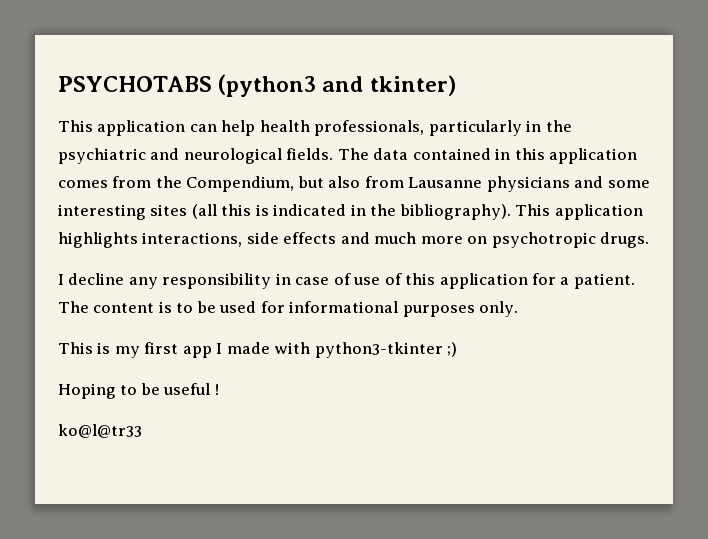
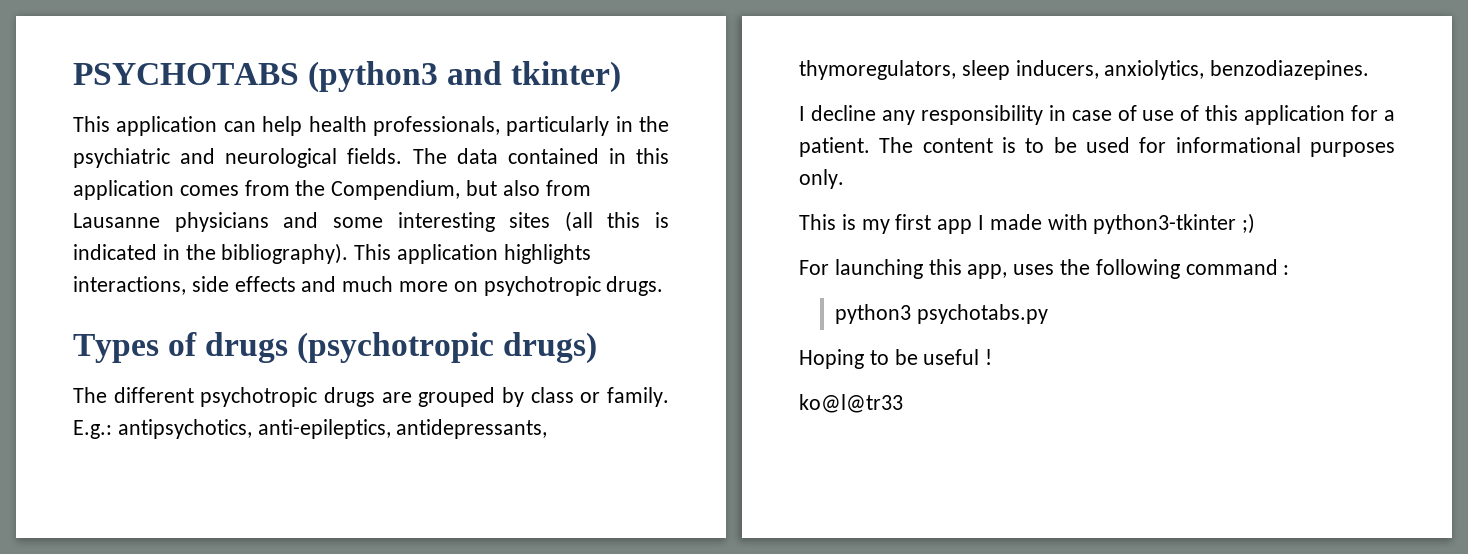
+ Types of drugs (psychotropic drugs)
+ The different psychotropic drugs are grouped by class or family. E.g.: antipsychotics, anti-epileptics, antidepressants, thymoregulators, sleep inducers, anxiolytics, benzodiazepines.
+ For launching this app, uses the following command :
+ python3 psychotabs.py

